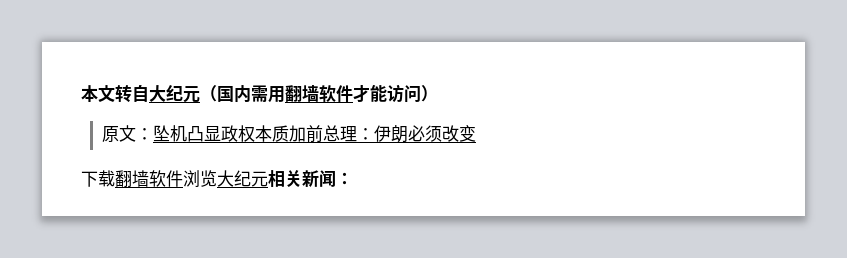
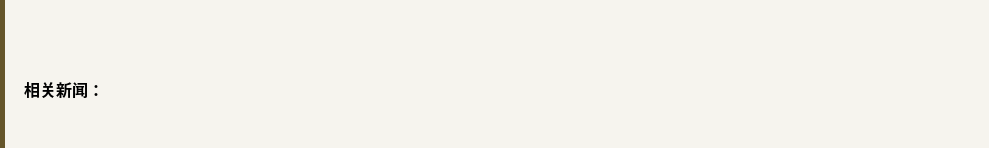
- 本文转自大纪元（国内需用翻墙软件才能访问）
- 原文：坠机凸显政权本质加前总理：伊朗必须改变
- 下载翻墙软件浏览大纪元相关新闻：
+ 相关新闻：

